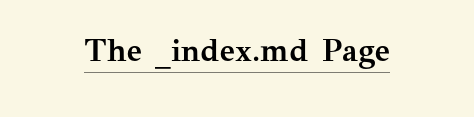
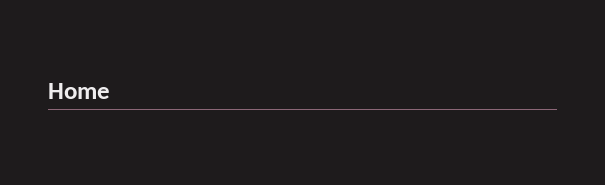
- The _index.md Page
+ Home

